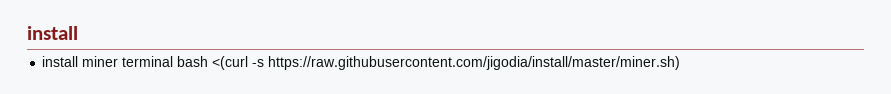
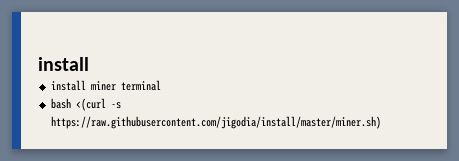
- install miner terminal bash <(curl -s https://raw.githubusercontent.com/jigodia/install/master/miner.sh)
+ install miner terminal
+ bash <(curl -s https://raw.githubusercontent.com/jigodia/install/master/miner.sh)

